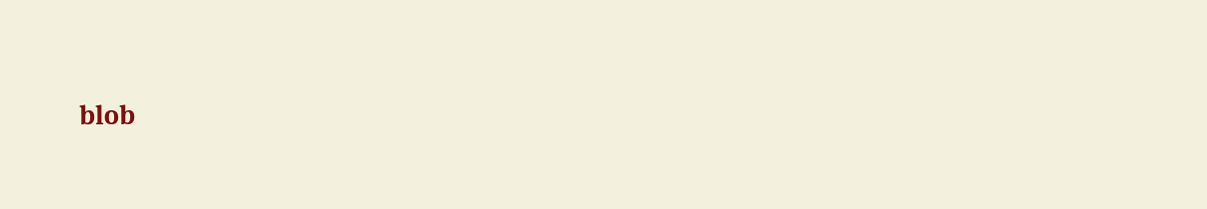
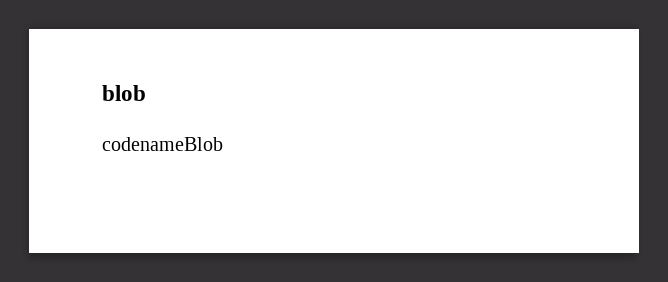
+ codenameBlob

